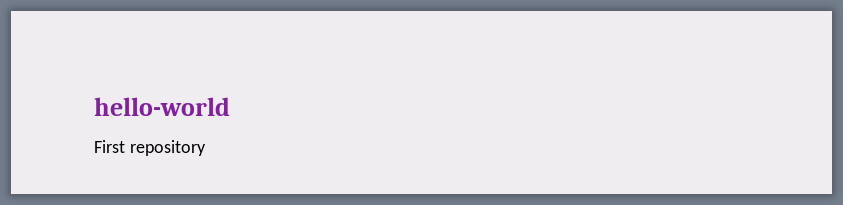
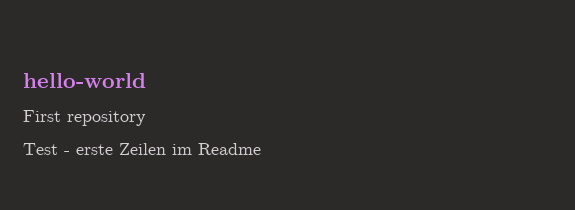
+ Test - erste Zeilen im Readme

